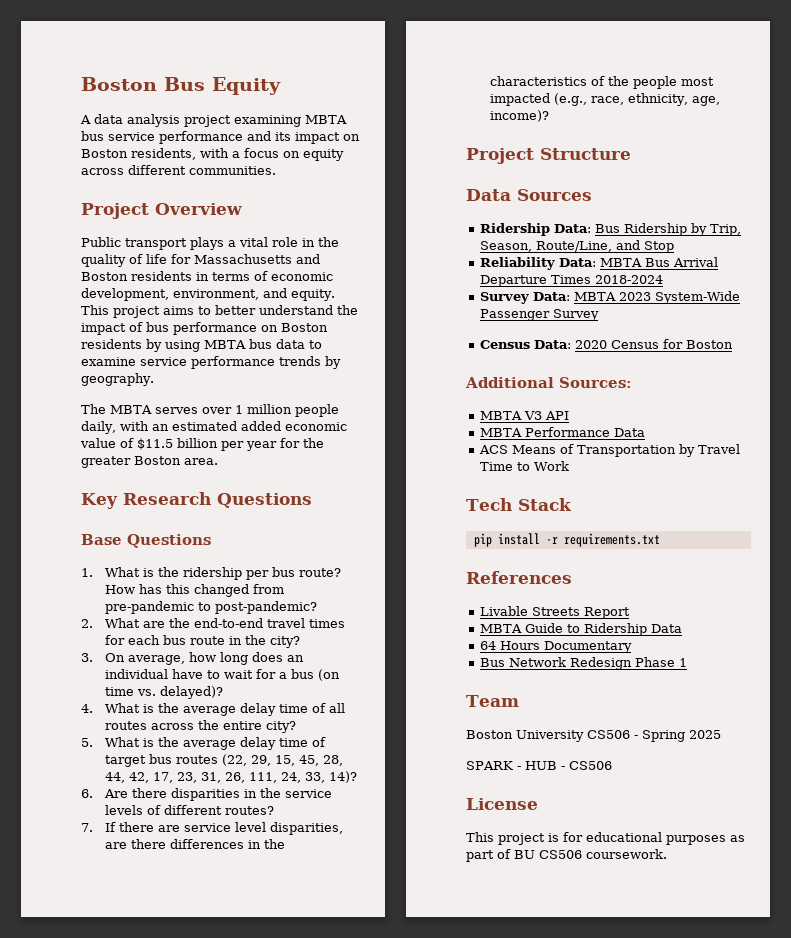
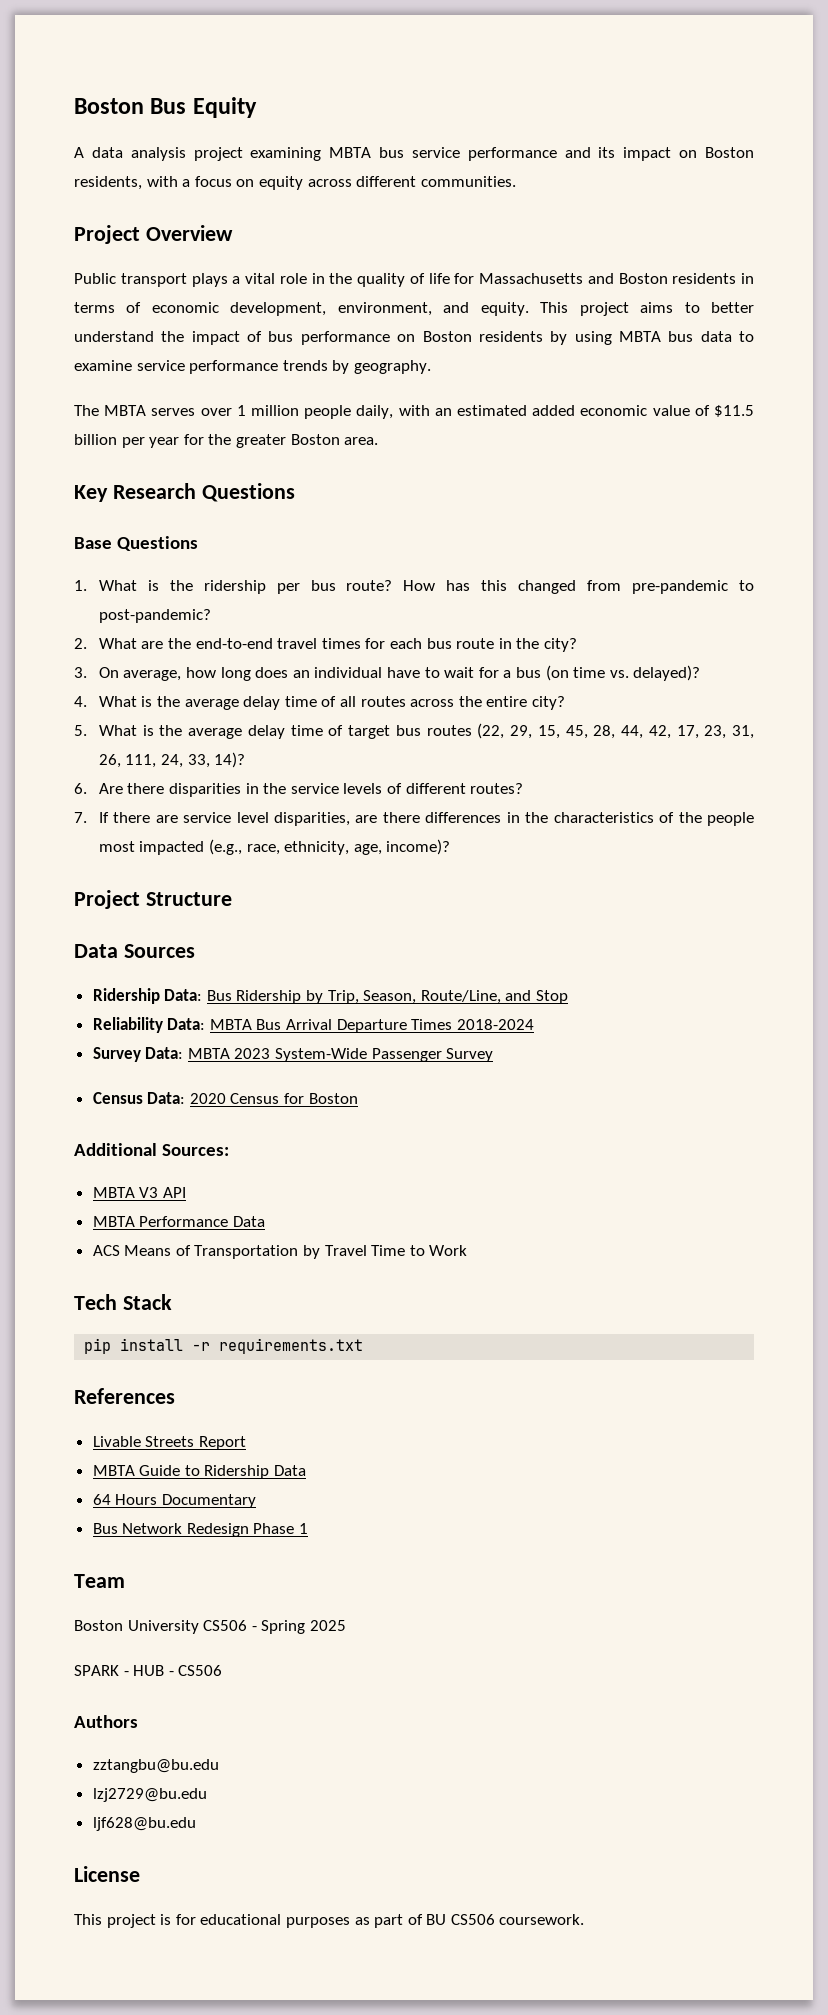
+ Authors
+ zztangbu@bu.edu
+ lzj2729@bu.edu
+ ljf628@bu.edu

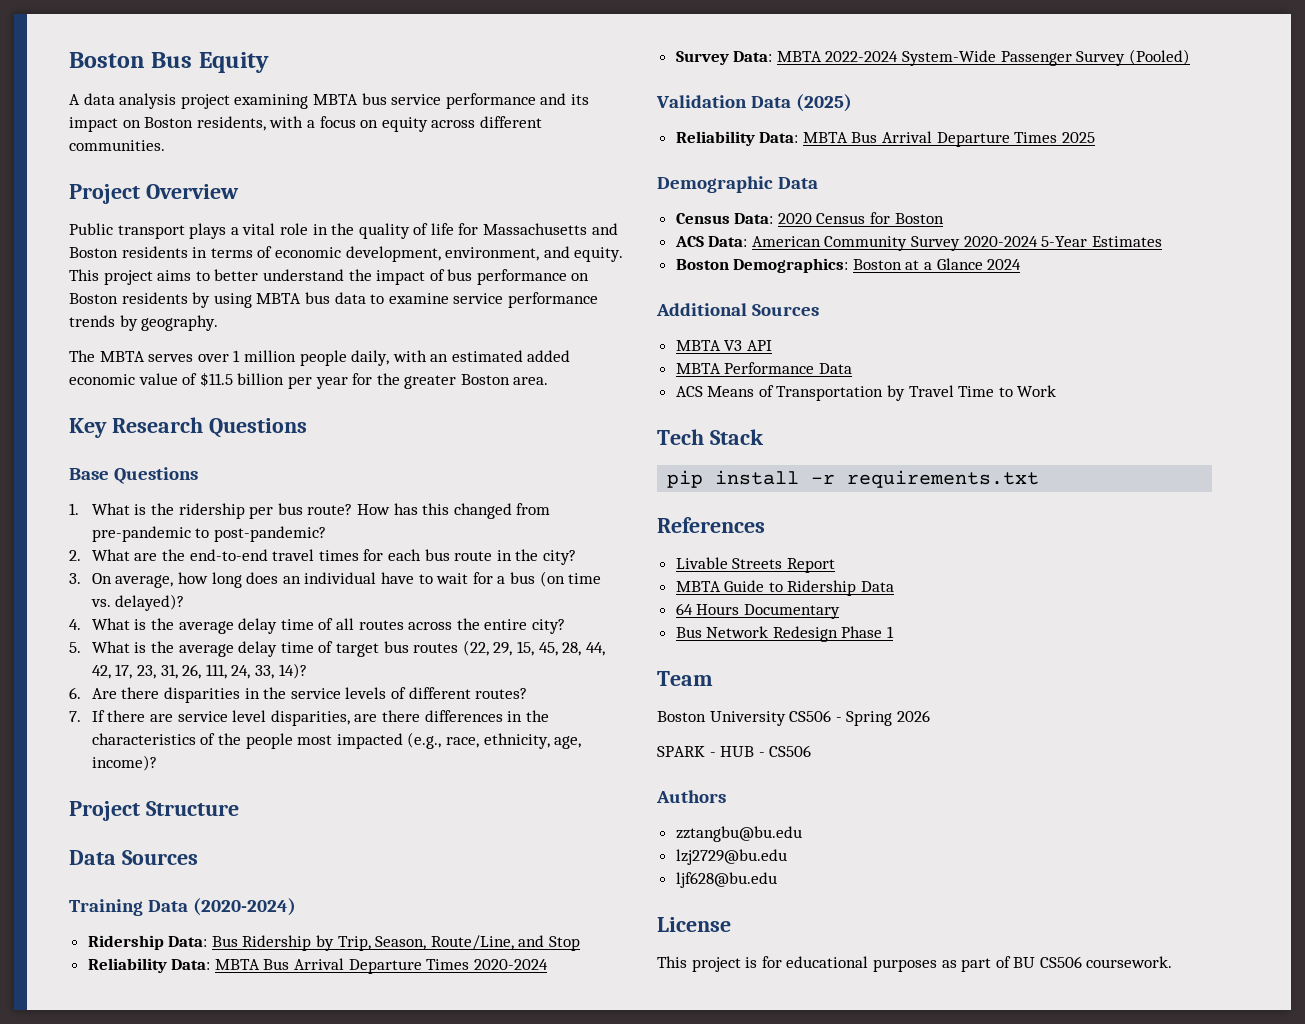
+ Training Data (2020-2024)
- Reliability Data: MBTA Bus Arrival Departure Times 2018-2024
+ Reliability Data: MBTA Bus Arrival Departure Times 2020-2024
- Survey Data: MBTA 2023 System-Wide Passenger Survey
+ Survey Data: MBTA 2022-2024 System-Wide Passenger Survey (Pooled)
+ Validation Data (2025)
+ Reliability Data: MBTA Bus Arrival Departure Times 2025
+ Demographic Data
+ ACS Data: American Community Survey 2020-2024 5-Year Estimates
+ Boston Demographics: Boston at a Glance 2024
- Additional Sources:
+ Additional Sources
- Boston University CS506 - Spring 2025
+ Boston University CS506 - Spring 2026

